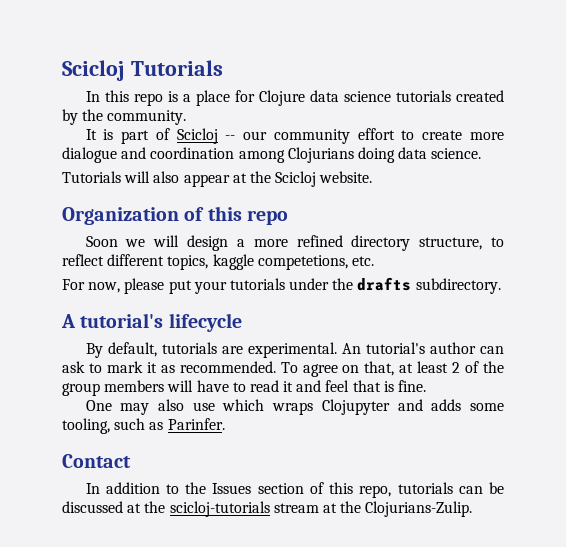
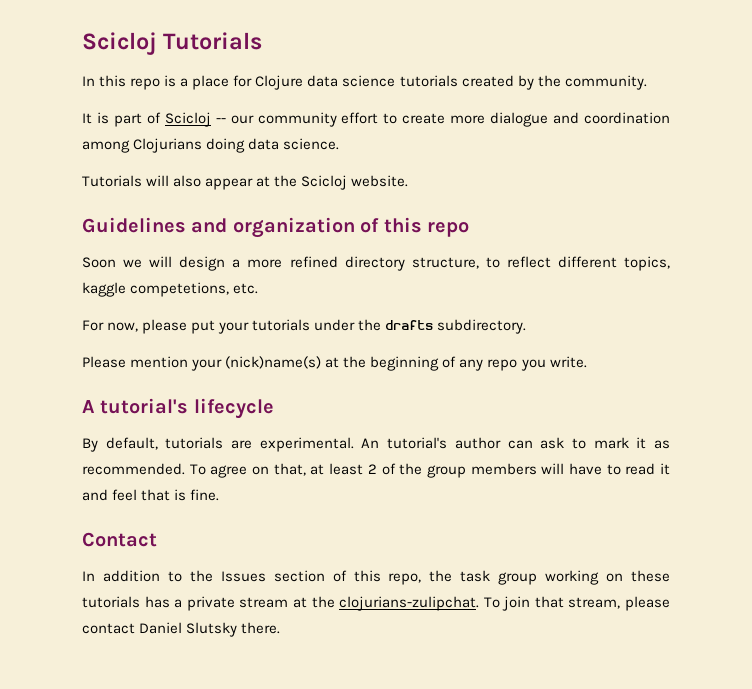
- Organization of this repo
+ Guidelines and organization of this repo
+ Please mention your (nick)name(s) at the beginning of any repo you write.
- One may also use which wraps Clojupyter and adds some tooling, such as Parinfer.
- In addition to the Issues section of this repo, tutorials can be discussed at the scicloj-tutorials stream at the Clojurians-Zulip.
+ In addition to the Issues section of this repo, the task group working on these tutorials has a private stream at the clojurians-zulipchat. To join that stream, please contact Daniel Slutsky there.

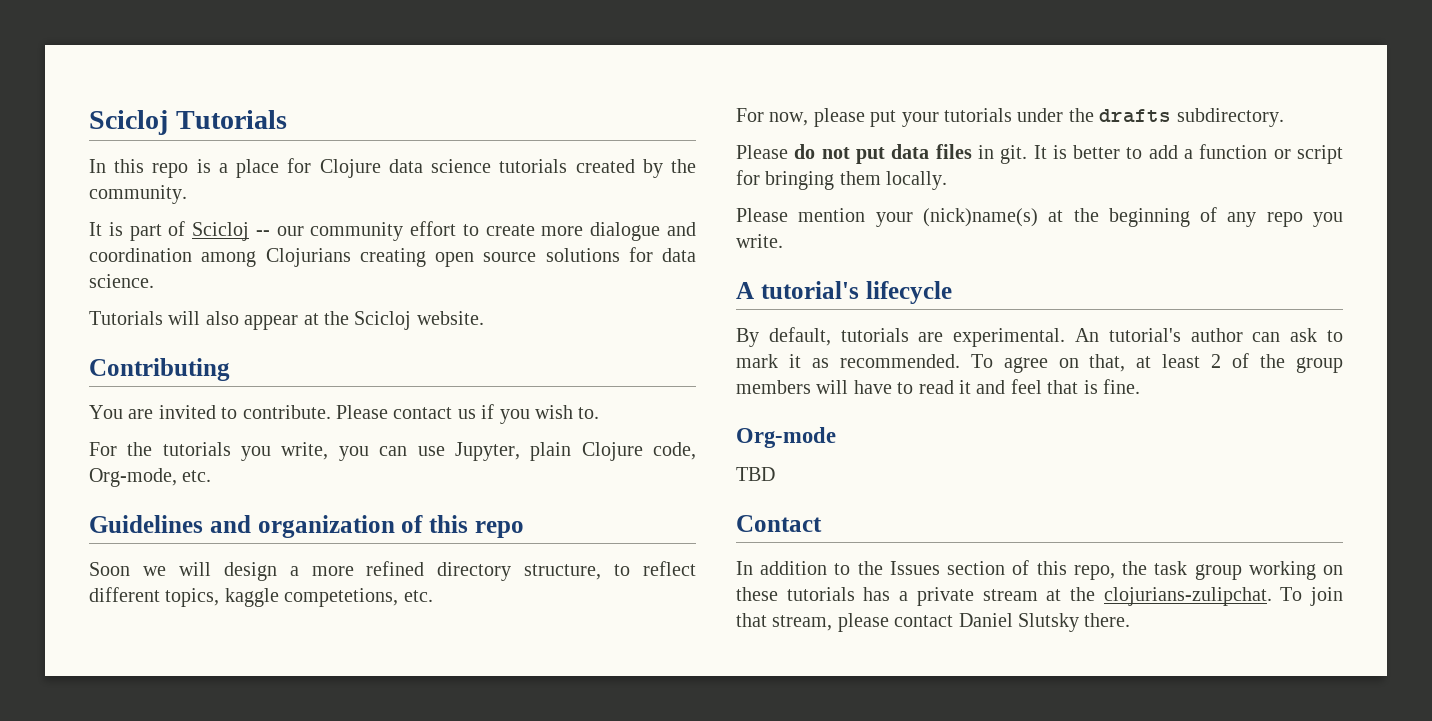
- It is part of Scicloj -- our community effort to create more dialogue and coordination among Clojurians doing data science.
+ It is part of Scicloj -- our community effort to create more dialogue and coordination among Clojurians creating open source solutions for data science.
+ Contributing
+ You are invited to contribute. Please contact us if you wish to.
+ For the tutorials you write, you can use Jupyter, plain Clojure code, Org-mode, etc.
+ Please do not put data files in git. It is better to add a function or script for bringing them locally.
+ Org-mode
+ TBD

